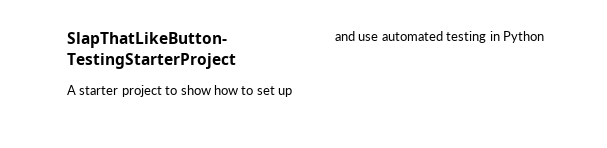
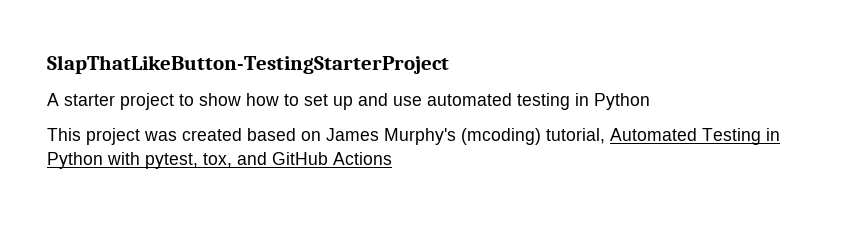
+ This project was created based on James Murphy's (mcoding) tutorial, Automated Testing in Python with pytest, tox, and GitHub Actions

